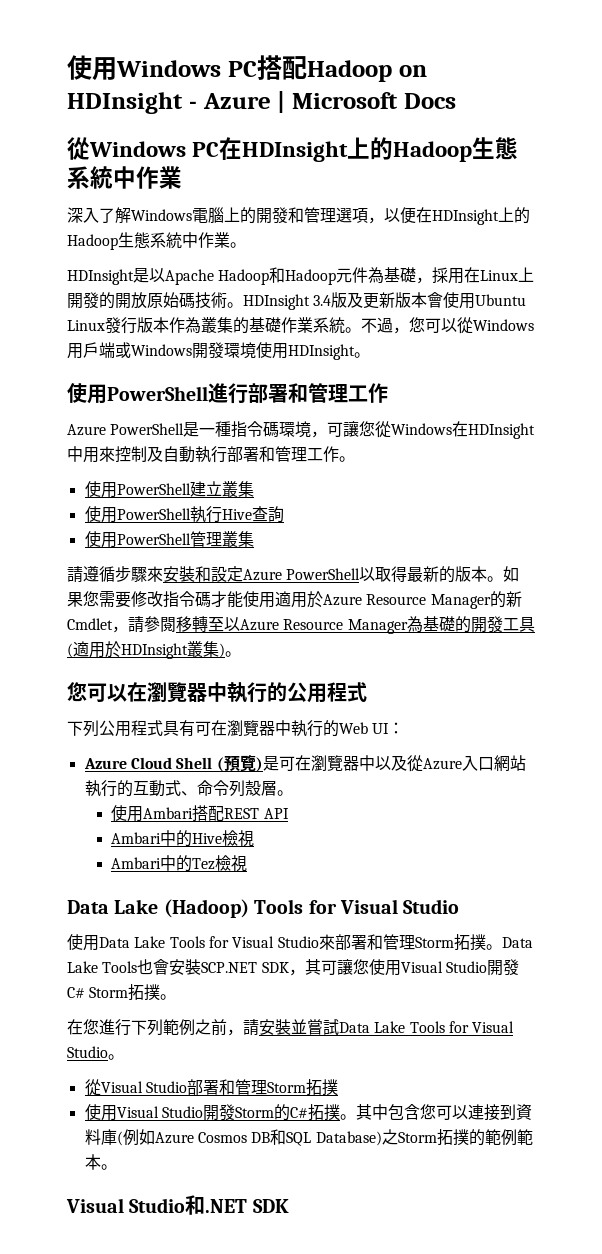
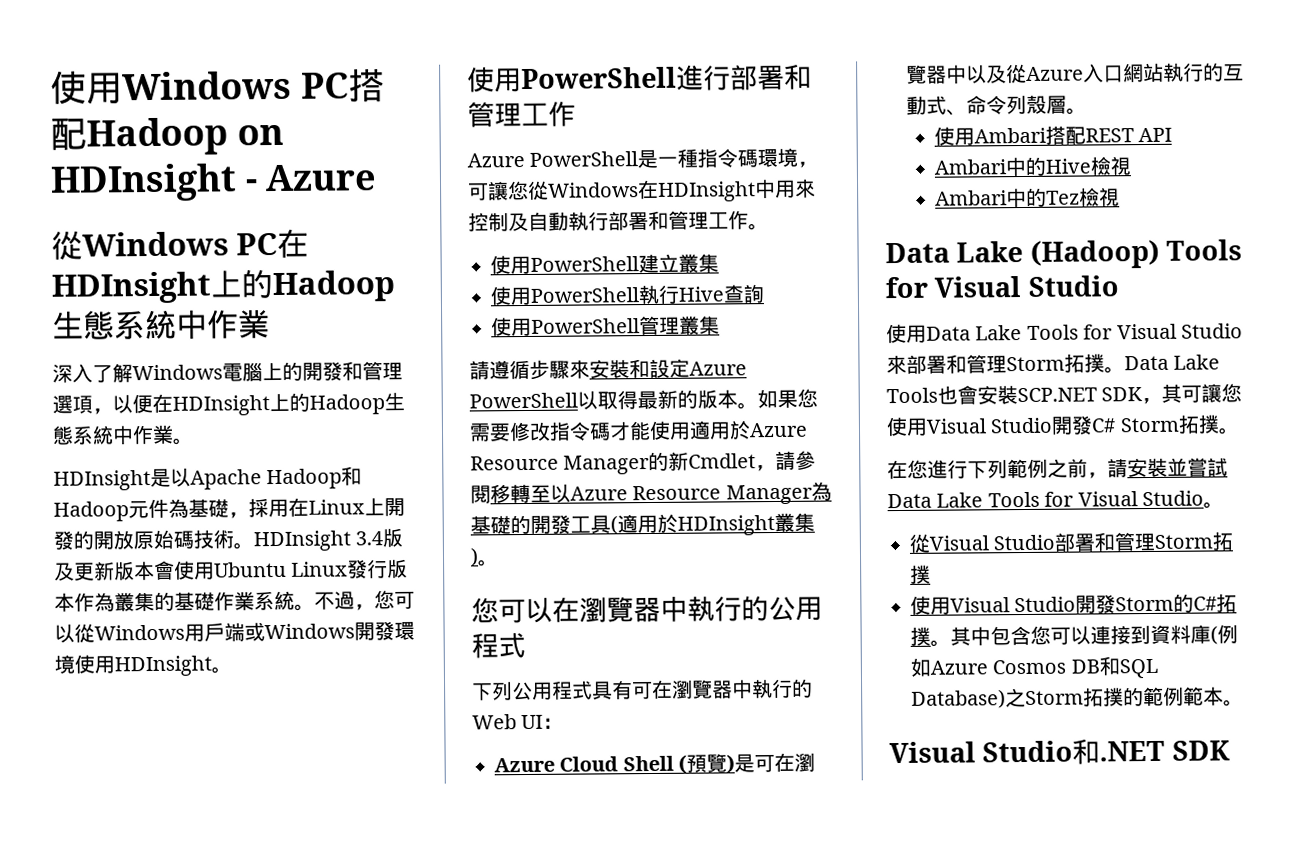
- 使用Windows PC搭配Hadoop on HDInsight - Azure | Microsoft Docs
+ 使用Windows PC搭配Hadoop on HDInsight - Azure

